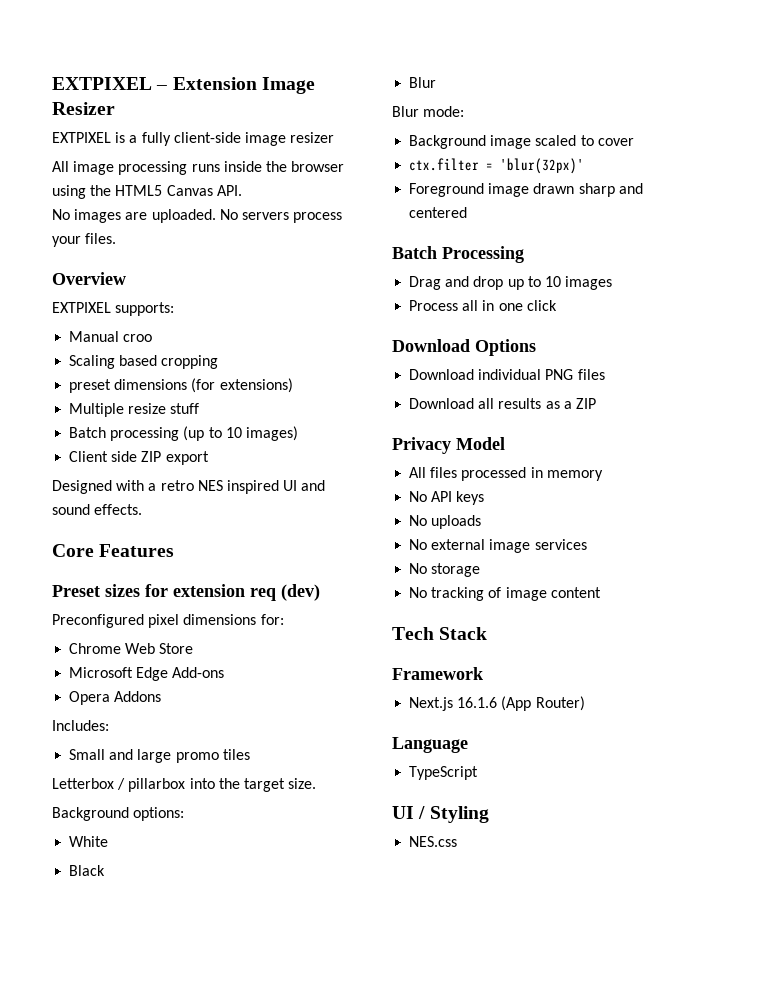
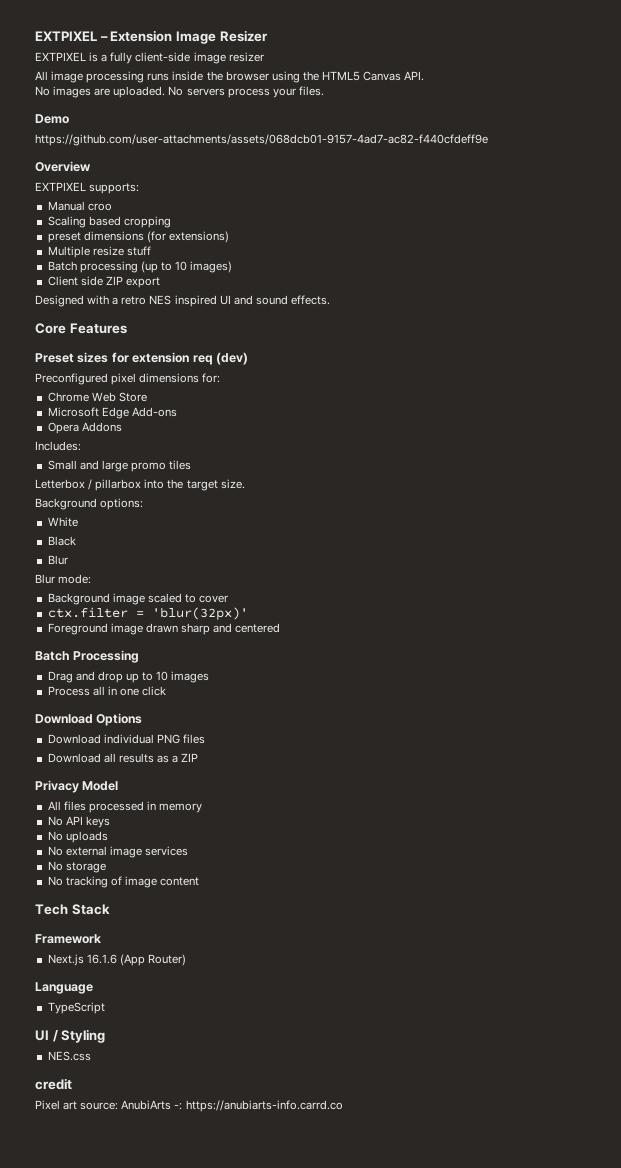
+ Demo
+ https://github.com/user-attachments/assets/068dcb01-9157-4ad7-ac82-f440cfdeff9e
+ credit
+ Pixel art source: AnubiArts -: https://anubiarts-info.carrd.co

